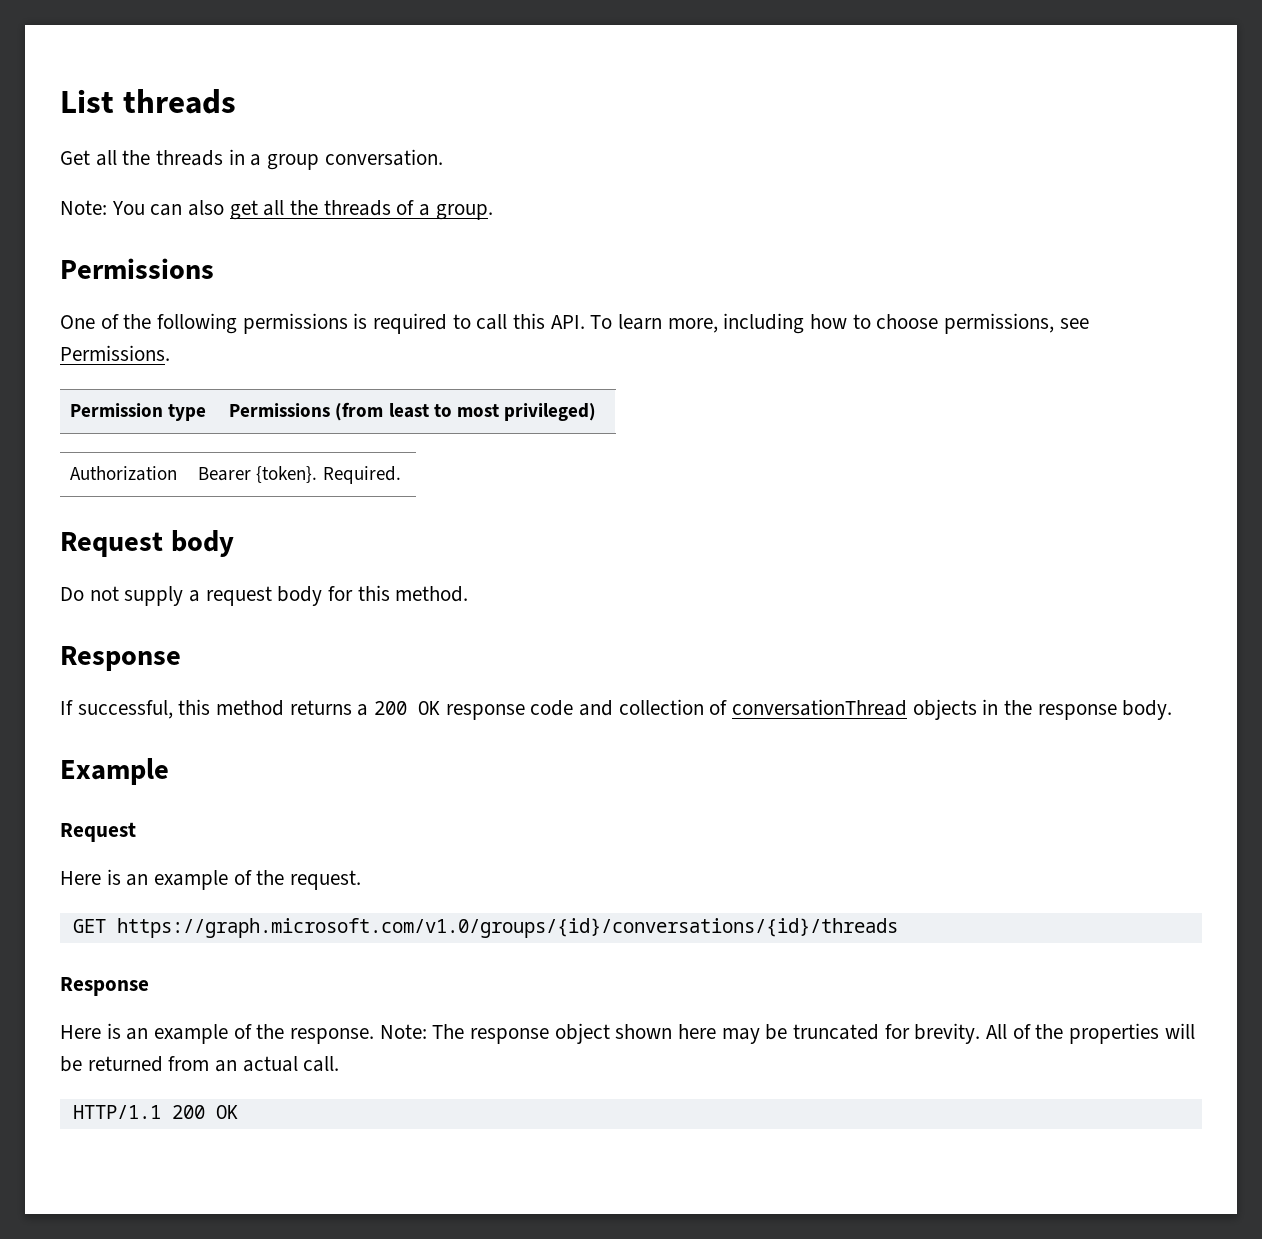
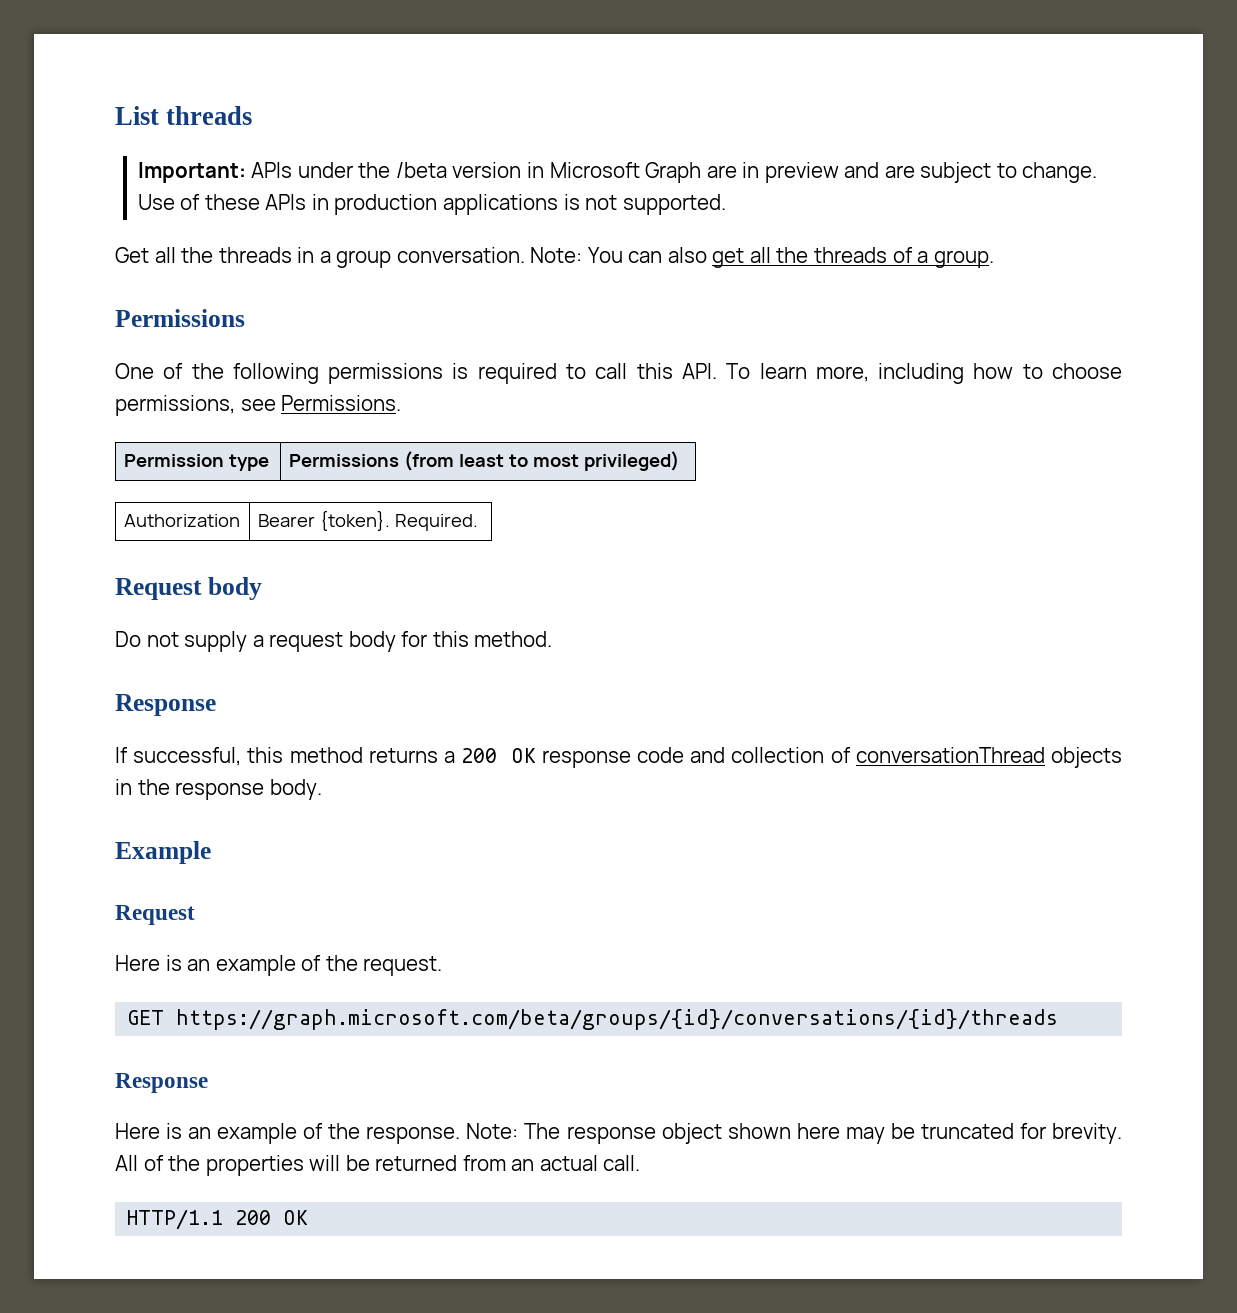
+ Important: APIs under the /beta version in Microsoft Graph are in preview and are subject to change. Use of these APIs in production applications is not supported.
- Get all the threads in a group conversation.
- Note: You can also get all the threads of a group.
+ Get all the threads in a group conversation. Note: You can also get all the threads of a group.
- GET https://graph.microsoft.com/v1.0/groups/{id}/conversations/{id}/threads
+ GET https://graph.microsoft.com/beta/groups/{id}/conversations/{id}/threads

